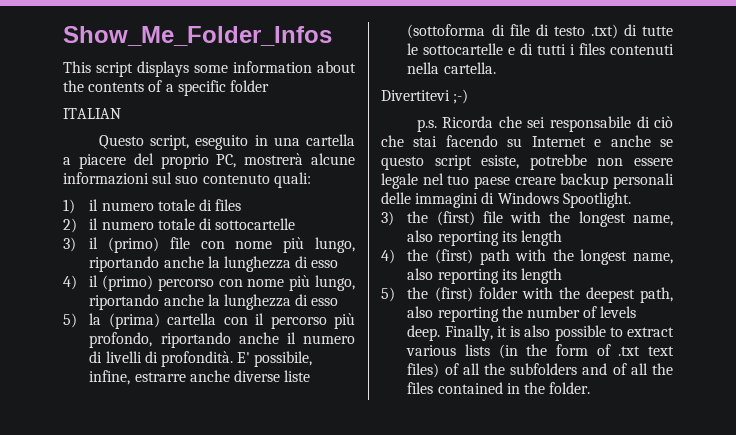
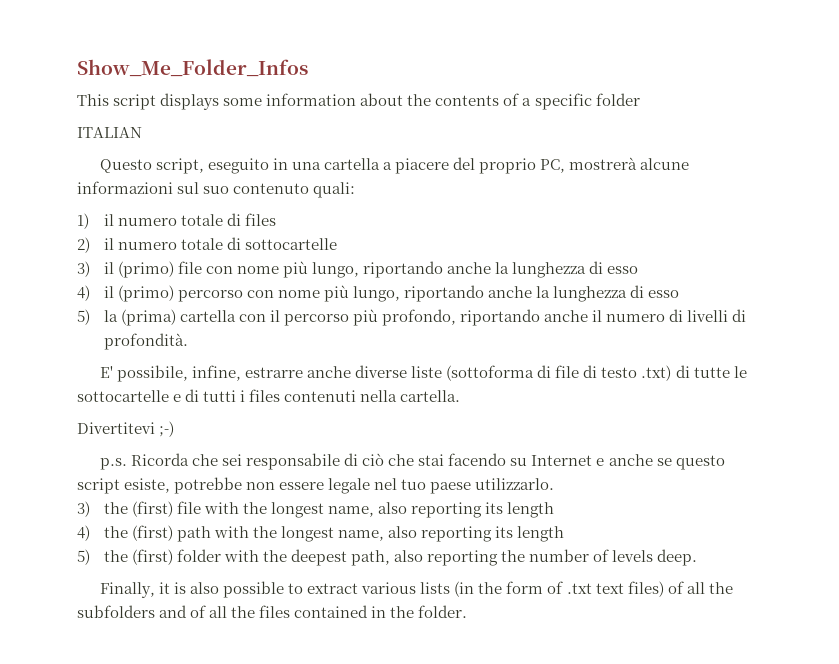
- 5) la (prima) cartella con il percorso più profondo, riportando anche il numero di livelli di profondità. E' possibile, infine, estrarre anche diverse liste (sottoforma di file di testo .txt) di tutte le sottocartelle e di tutti i files contenuti nella cartella.
+ 5) la (prima) cartella con il percorso più profondo, riportando anche il numero di livelli di profondità.
+ E' possibile, infine, estrarre anche diverse liste (sottoforma di file di testo .txt) di tutte le sottocartelle e di tutti i files contenuti nella cartella.
- p.s. Ricorda che sei responsabile di ciò che stai facendo su Internet e anche se questo script esiste, potrebbe non essere legale nel tuo paese creare backup personali delle immagini di Windows Spootlight.
+ p.s. Ricorda che sei responsabile di ciò che stai facendo su Internet e anche se questo script esiste, potrebbe non essere legale nel tuo paese utilizzarlo.
- 5) the (first) folder with the deepest path, also reporting the number of levels deep. Finally, it is also possible to extract various lists (in the form of .txt text files) of all the subfolders and of all the files contained in the folder.
+ 5) the (first) folder with the deepest path, also reporting the number of levels deep.
+ Finally, it is also possible to extract various lists (in the form of .txt text files) of all the subfolders and of all the files contained in the folder.

